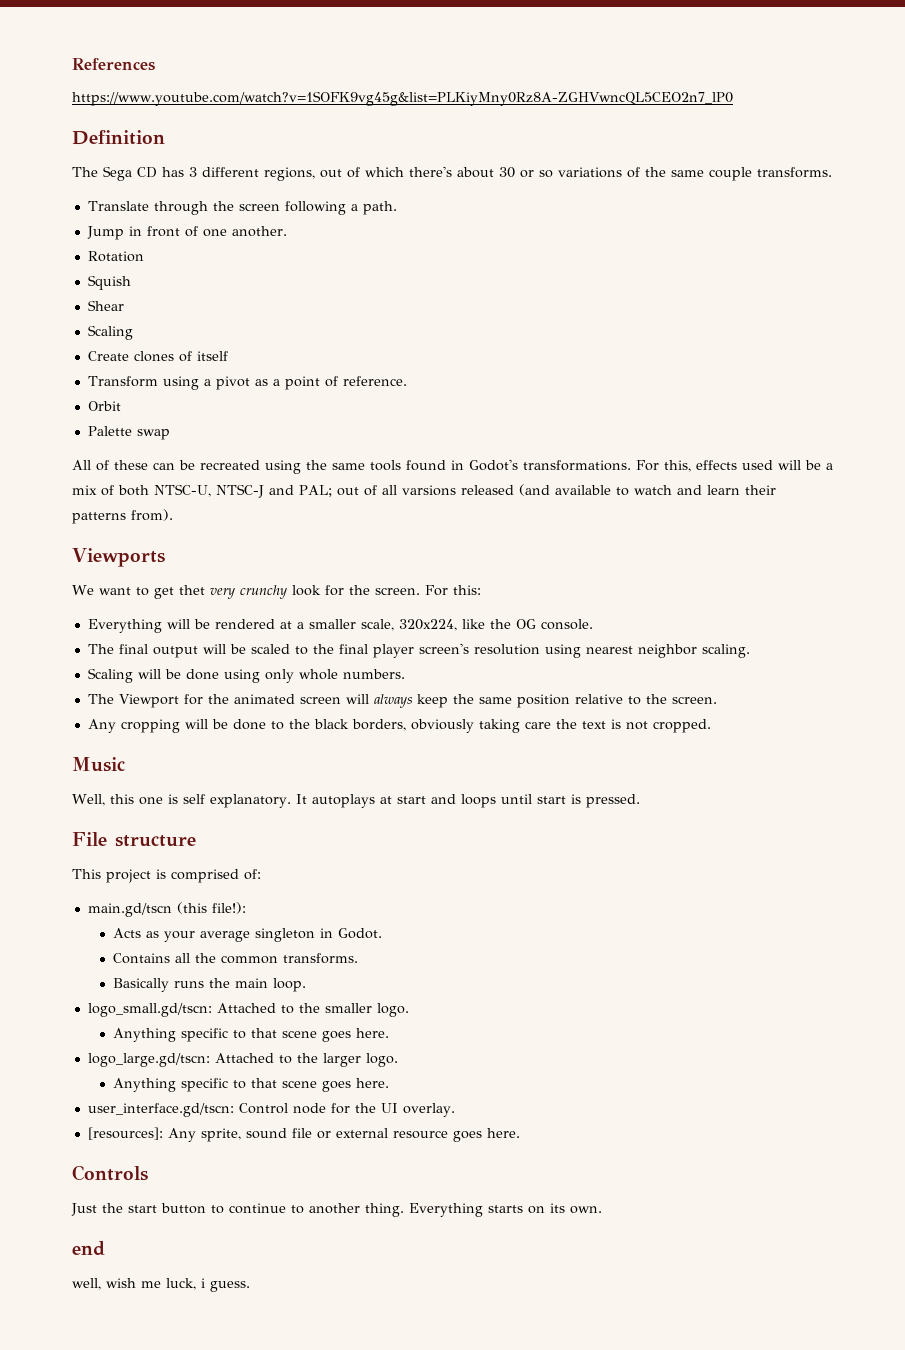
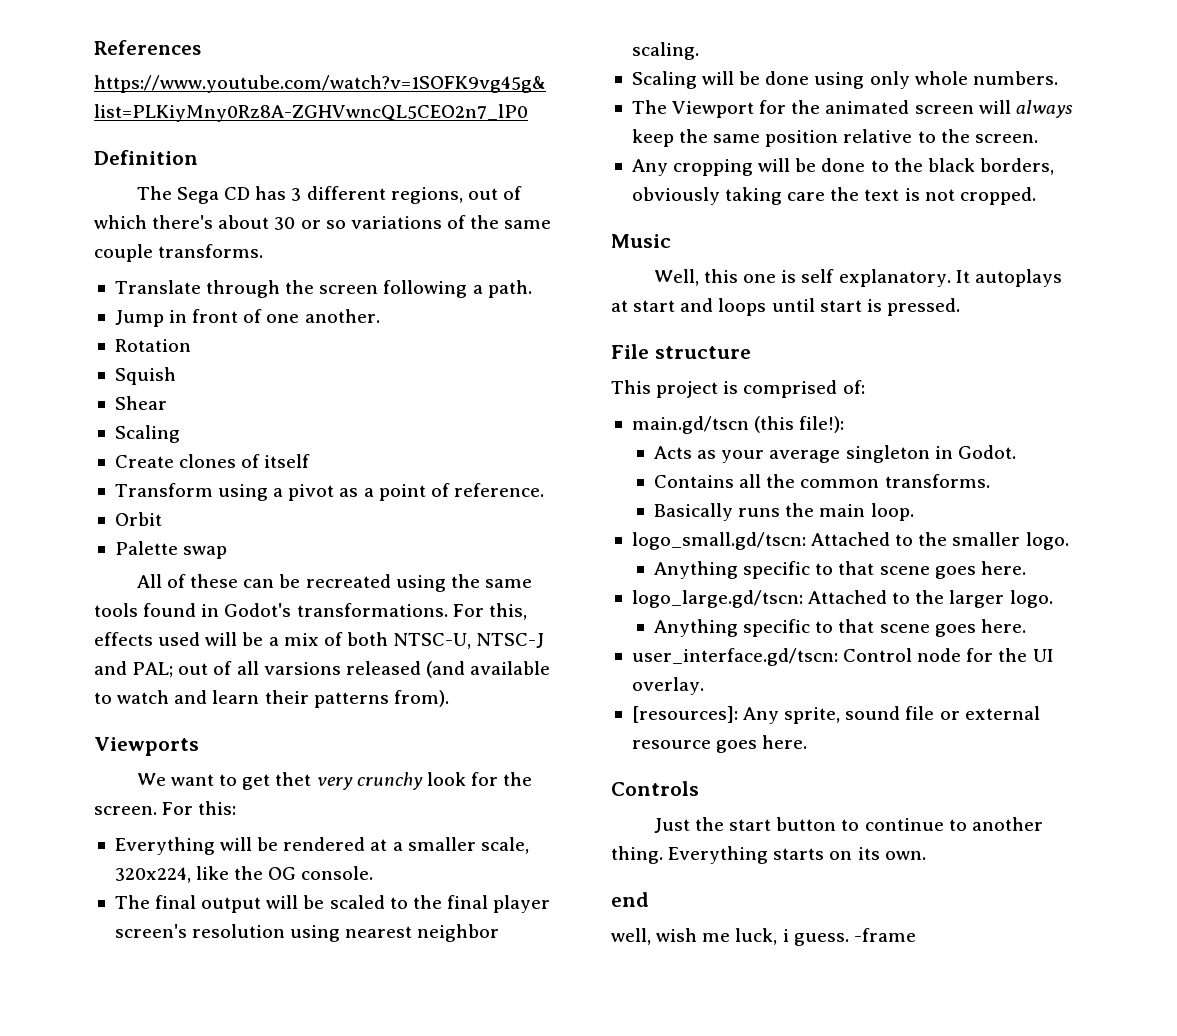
+ -frame

